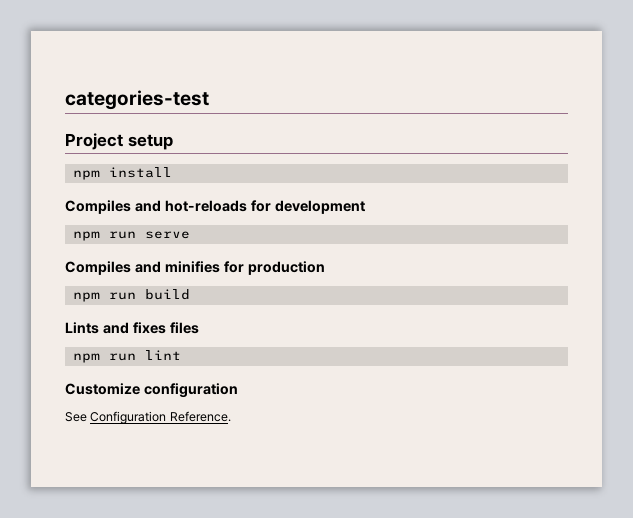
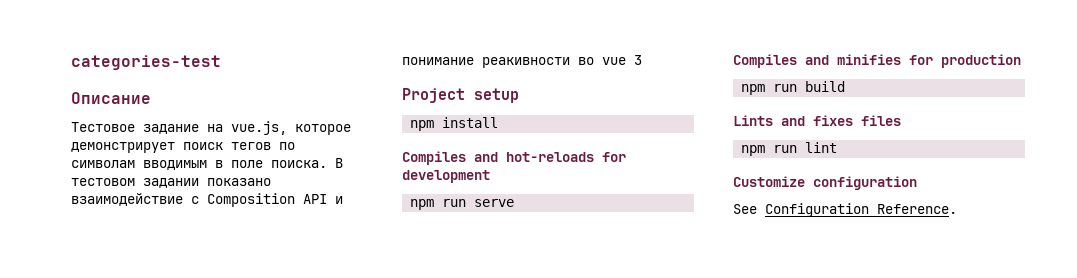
+ Описание
+ Тестовое задание на vue.js, которое демонстрирует поиск тегов по символам вводимым в поле поиска. В тестовом задании показано взаимодействие с Composition API и понимание реакивности во vue 3

